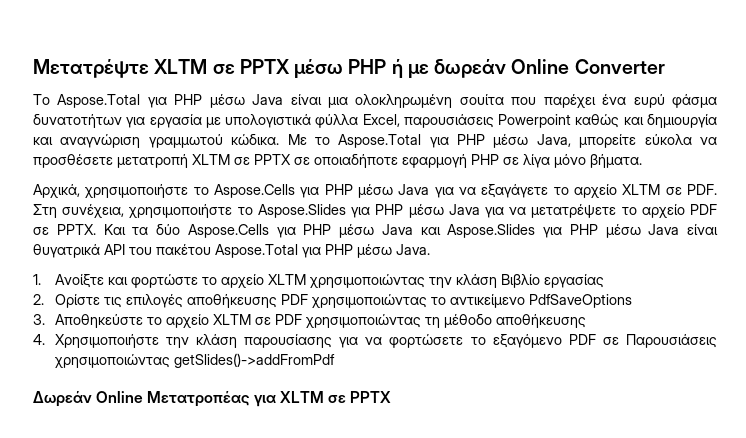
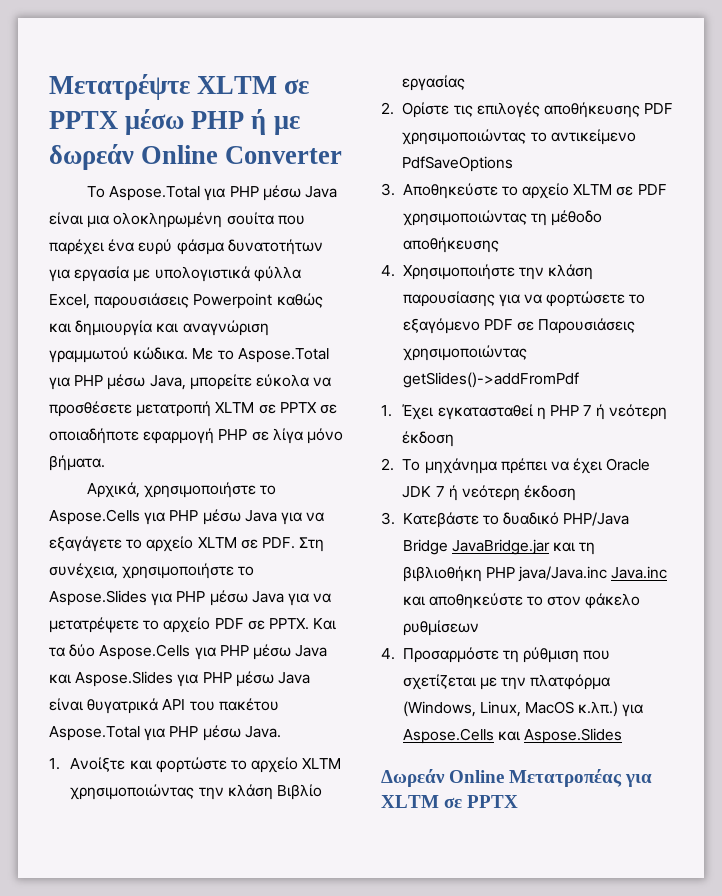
+ 1. Έχει εγκατασταθεί η PHP 7 ή νεότερη έκδοση
+ 2. Το μηχάνημα πρέπει να έχει Oracle JDK 7 ή νεότερη έκδοση
+ 3. Κατεβάστε το δυαδικό PHP/Java Bridge JavaBridge.jar και τη βιβλιοθήκη PHP java/Java.inc Java.inc και αποθηκεύστε το στον φάκελο ρυθμίσεων
+ 4. Προσαρμόστε τη ρύθμιση που σχετίζεται με την πλατφόρμα (Windows, Linux, MacOS κ.λπ.) για Aspose.Cells και Aspose.Slides

